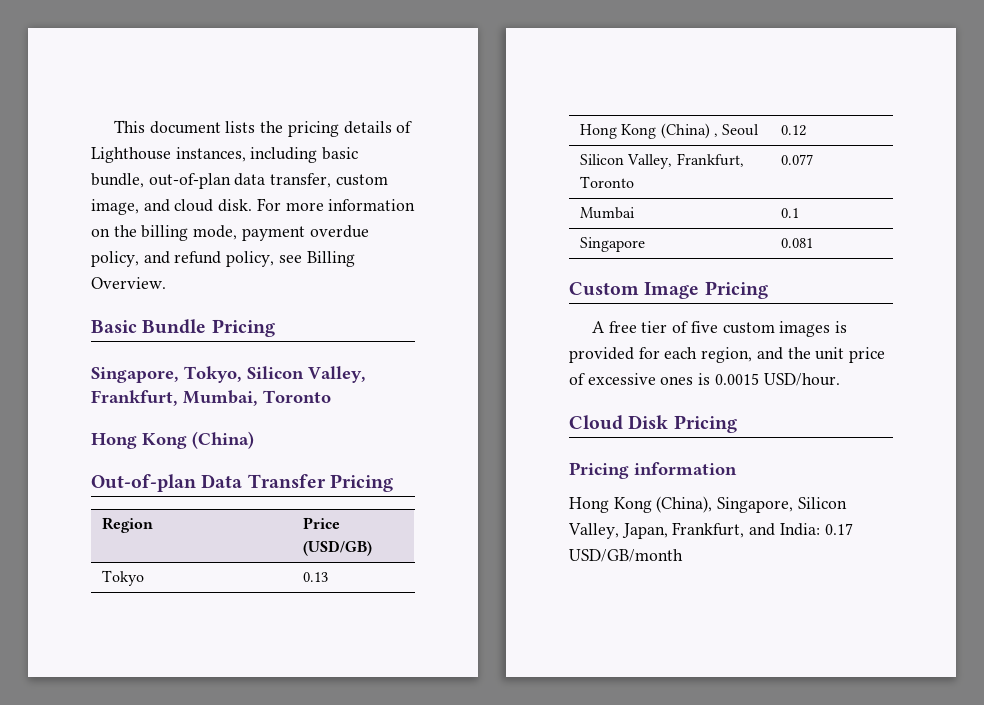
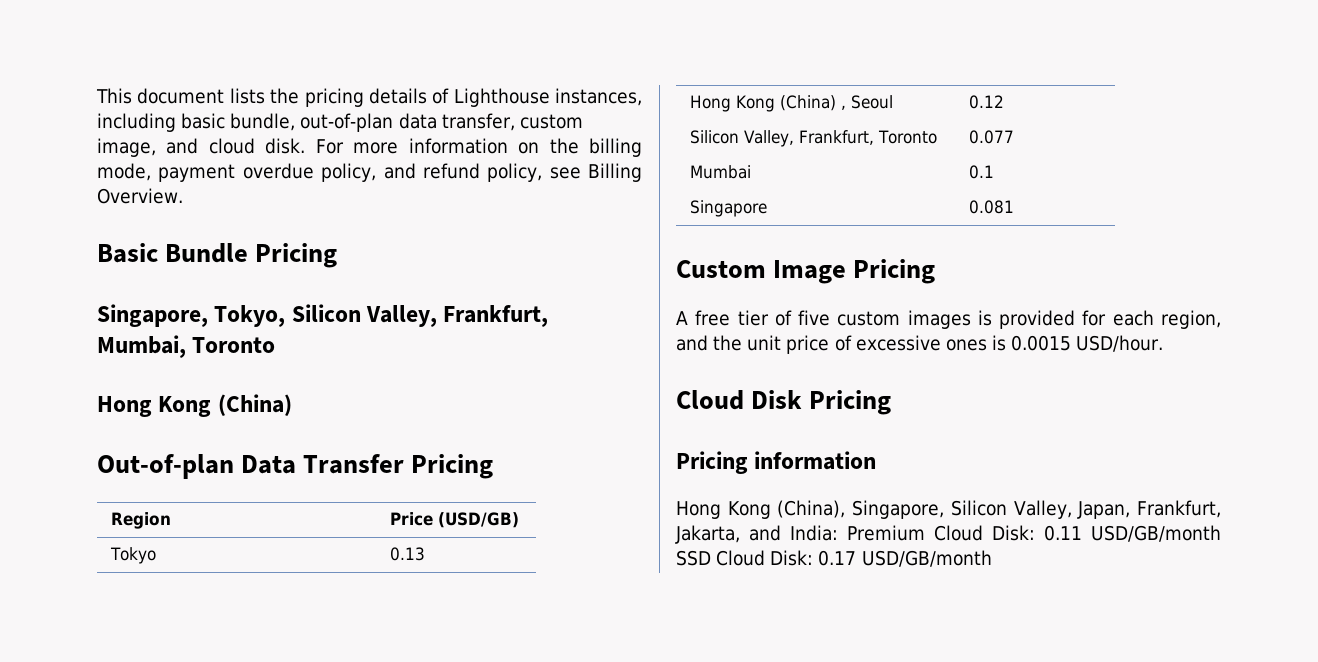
- Hong Kong (China), Singapore, Silicon Valley, Japan, Frankfurt, and India: 0.17 USD/GB/month
+ Hong Kong (China), Singapore, Silicon Valley, Japan, Frankfurt, Jakarta, and India: Premium Cloud Disk: 0.11 USD/GB/month SSD Cloud Disk: 0.17 USD/GB/month

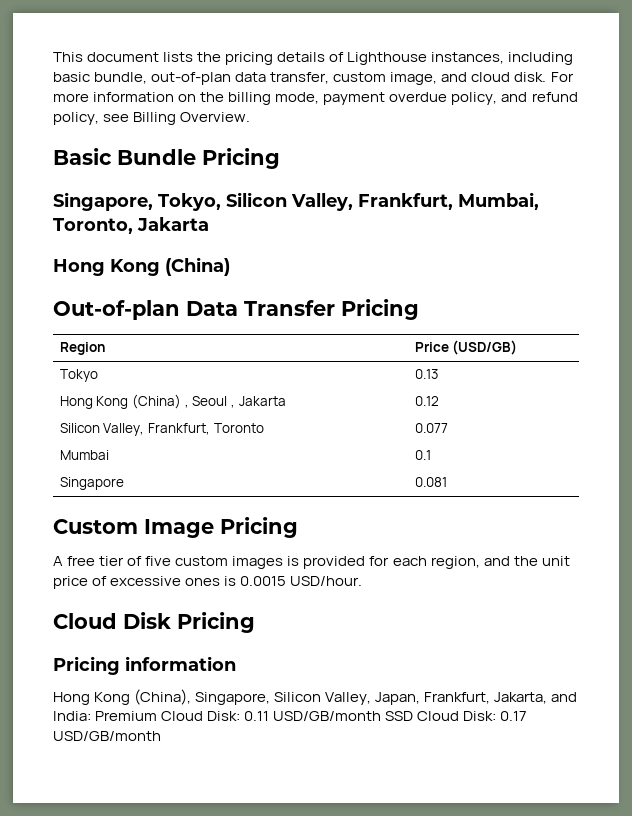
- Singapore, Tokyo, Silicon Valley, Frankfurt, Mumbai, Toronto
+ Singapore, Tokyo, Silicon Valley, Frankfurt, Mumbai, Toronto, Jakarta
- Hong Kong (China) , Seoul | 0.12
+ Hong Kong (China) , Seoul , Jakarta | 0.12

